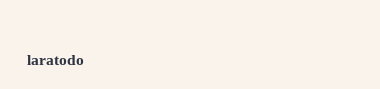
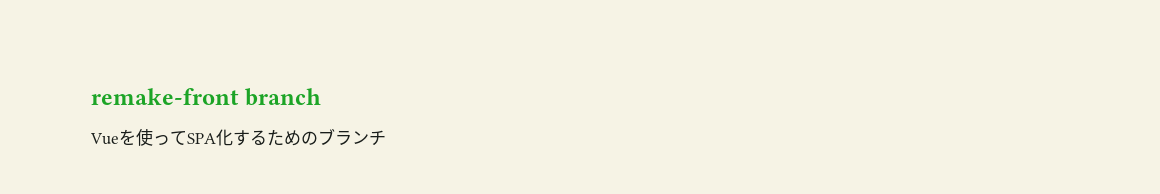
- laratodo
+ remake-front branch
+ Vueを使ってSPA化するためのブランチ

